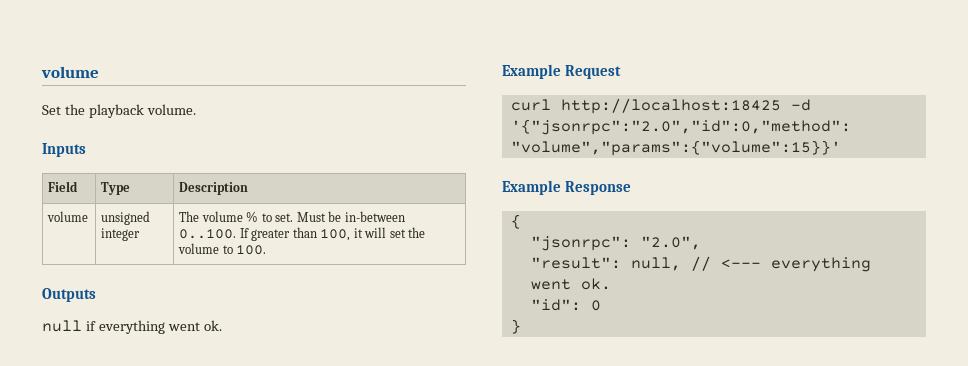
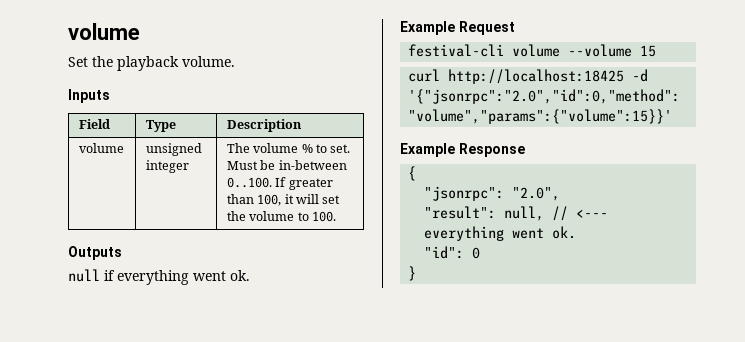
+ festival-cli volume --volume 15

